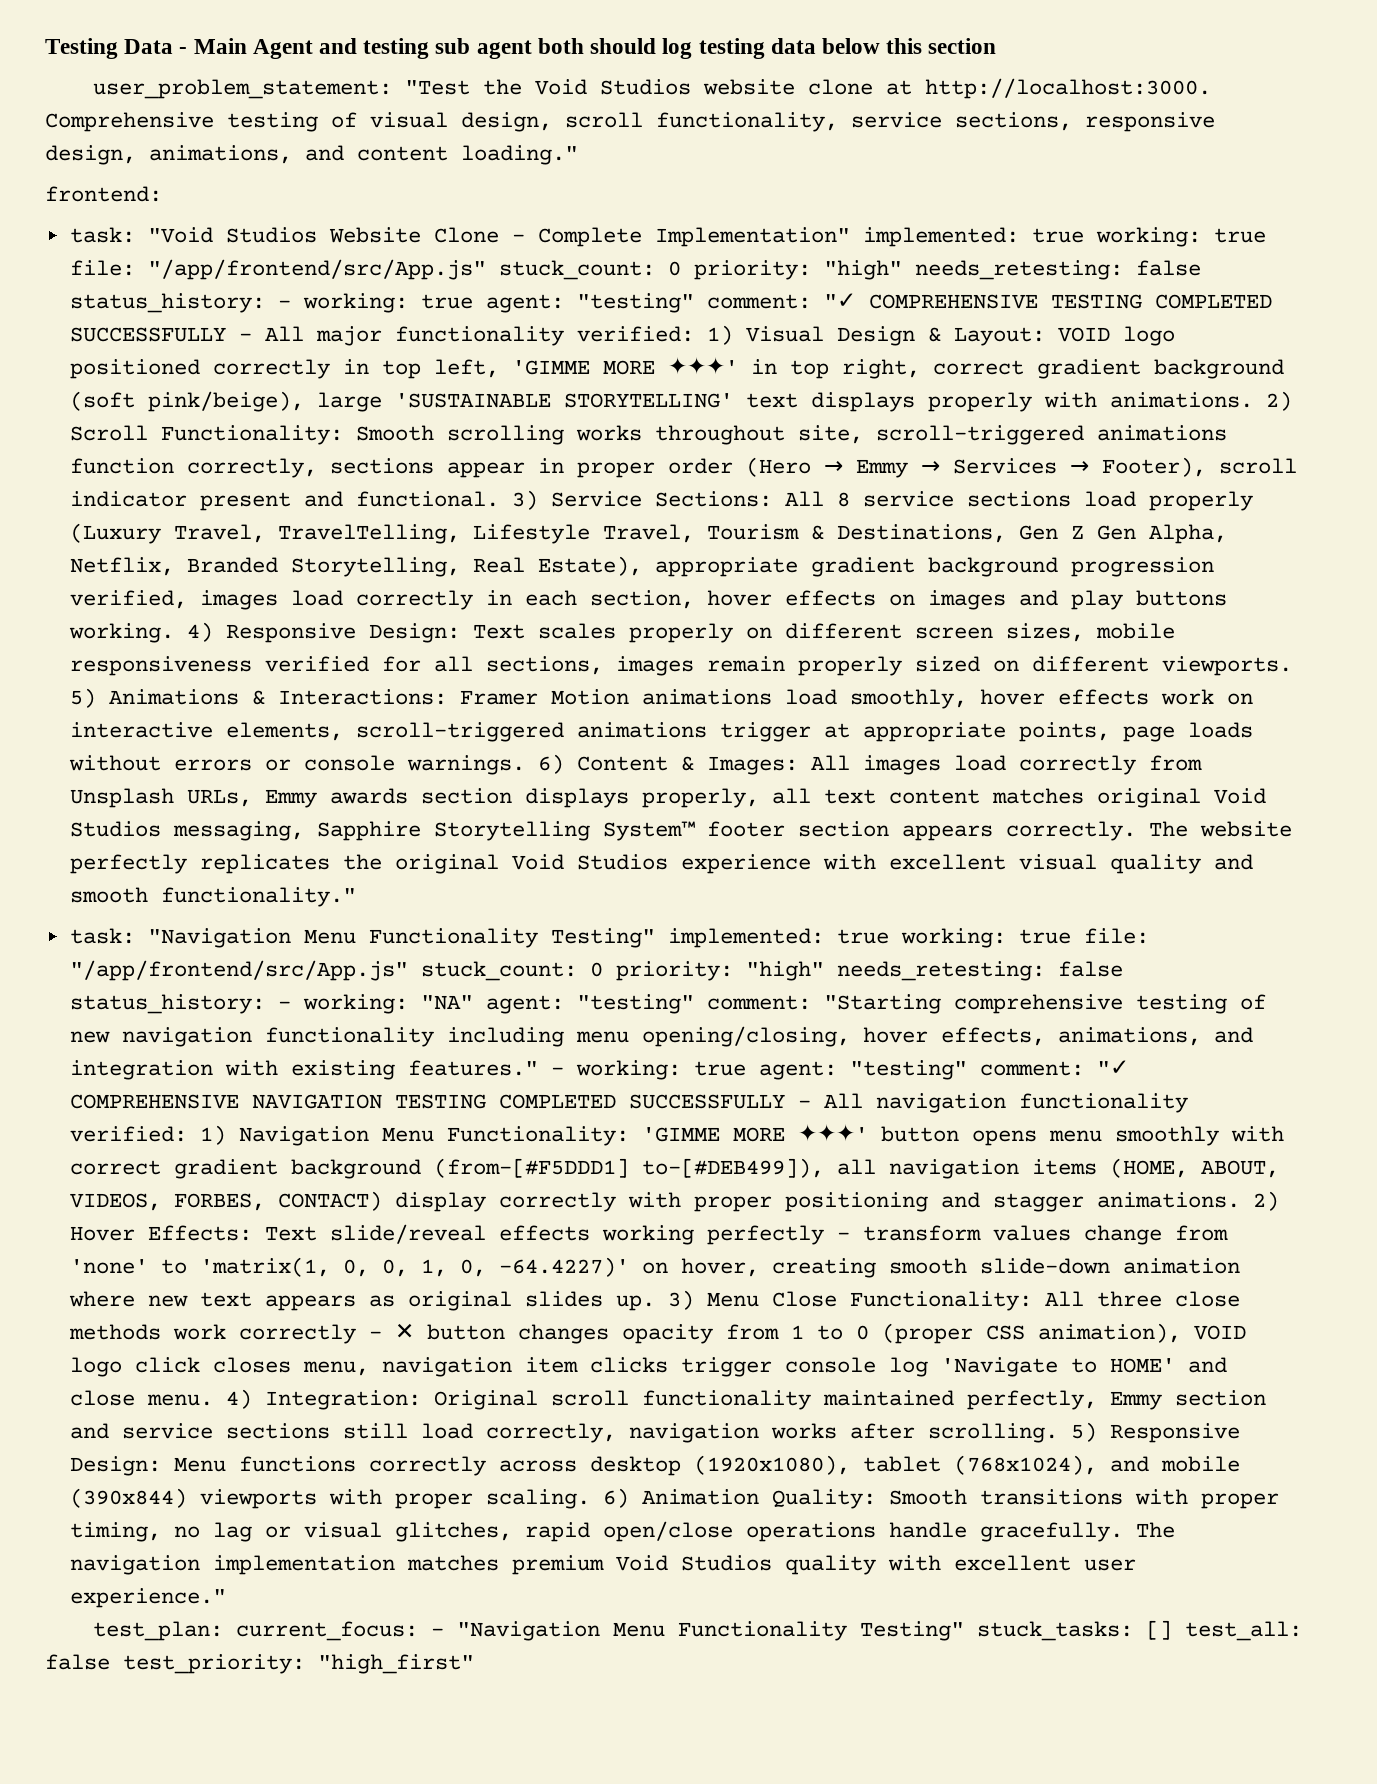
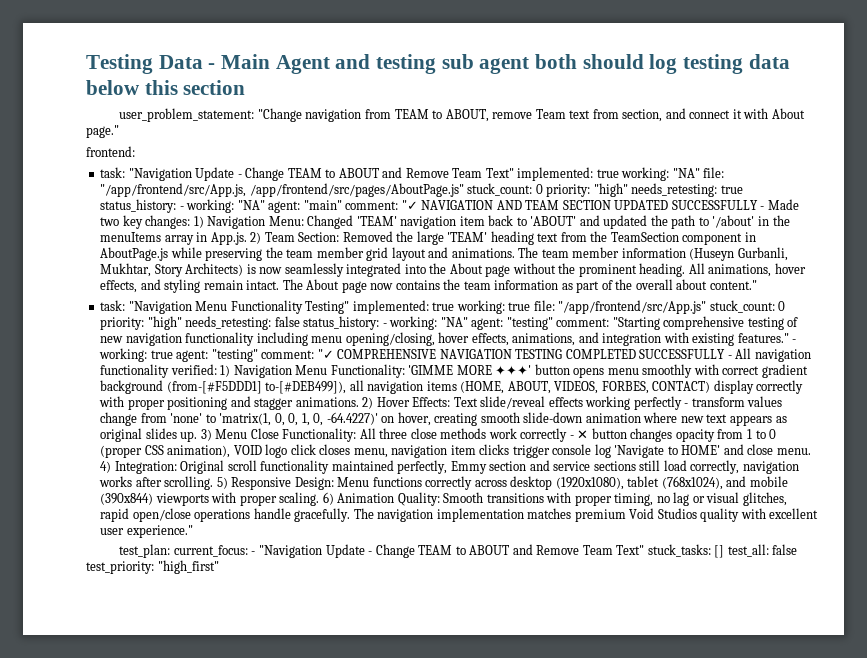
- user_problem_statement: "Test the Void Studios website clone at http://localhost:3000. Comprehensive testing of visual design, scroll functionality, service sections, responsive design, animations, and content loading."
+ user_problem_statement: "Change navigation from TEAM to ABOUT, remove Team text from section, and connect it with About page."
  frontend:
- task: "Void Studios Website Clone - Complete Implementation" implemented: true working: true file: "/app/frontend/src/App.js" stuck_count: 0 priority: "high" needs_retesting: false status_history: - working: true agent: "testing" comment: "✓ COMPREHENSIVE TESTING COMPLETED SUCCESSFULLY - All major functionality verified: 1) Visual Design & Layout: VOID logo positioned correctly in top left, 'GIMME MORE ✦✦✦' in top right, correct gradient background (soft pink/beige), large 'SUSTAINABLE STORYTELLING' text displays properly with animations. 2) Scroll Functionality: Smooth scrolling works throughout site, scroll-triggered animations function correctly, sections appear in proper order (Hero → Emmy → Services → Footer), scroll indicator present and functional. 3) Service Sections: All 8 service sections load properly (Luxury Travel, TravelTelling, Lifestyle Travel, Tourism & Destinations, Gen Z Gen Alpha, Netflix, Branded Storytelling, Real Estate), appropriate gradient background progression verified, images load correctly in each section, hover effects on images and play buttons working. 4) Responsive Design: Text scales properly on different screen sizes, mobile responsiveness verified for all sections, images remain properly sized on different viewports. 5) Animations & Interactions: Framer Motion animations load smoothly, hover effects work on interactive elements, scroll-triggered animations trigger at appropriate points, page loads without errors or console warnings. 6) Content & Images: All images load correctly from Unsplash URLs, Emmy awards section displays properly, all text content matches original Void Studios messaging, Sapphire Storytelling System™ footer section appears correctly. The website perfectly replicates the original Void Studios experience with excellent visual quality and smooth functionality."
+ task: "Navigation Update - Change TEAM to ABOUT and Remove Team Text" implemented: true working: "NA" file: "/app/frontend/src/App.js, /app/frontend/src/pages/AboutPage.js" stuck_count: 0 priority: "high" needs_retesting: true status_history: - working: "NA" agent: "main" comment: "✓ NAVIGATION AND TEAM SECTION UPDATED SUCCESSFULLY - Made two key changes: 1) Navigation Menu: Changed 'TEAM' navigation item back to 'ABOUT' and updated the path to '/about' in the menuItems array in App.js. 2) Team Section: Removed the large 'TEAM' heading text from the TeamSection component in AboutPage.js while preserving the team member grid layout and animations. The team member information (Huseyn Gurbanli, Mukhtar, Story Architects) is now seamlessly integrated into the About page without the prominent heading. All animations, hover effects, and styling remain intact. The About page now contains the team information as part of the overall about content."
- test_plan: current_focus: - "Navigation Menu Functionality Testing" stuck_tasks: [] test_all: false test_priority: "high_first"
+ test_plan: current_focus: - "Navigation Update - Change TEAM to ABOUT and Remove Team Text" stuck_tasks: [] test_all: false test_priority: "high_first"

